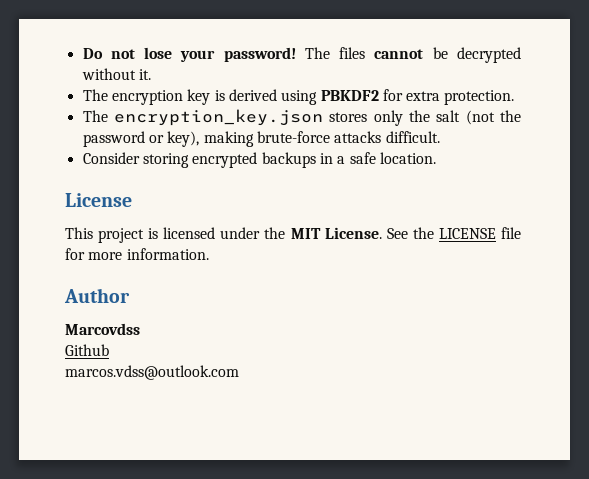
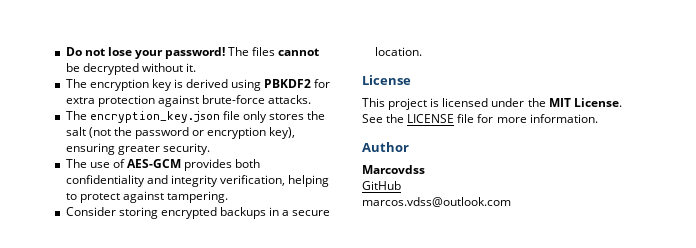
- The encryption key is derived using PBKDF2 for extra protection.
+ The encryption key is derived using PBKDF2 for extra protection against brute-force attacks.
- The encryption_key.json stores only the salt (not the password or key), making brute-force attacks difficult.
+ The encryption_key.json file only stores the salt (not the password or encryption key), ensuring greater security.
+ The use of AES-GCM provides both confidentiality and integrity verification, helping to protect against tampering.
- Consider storing encrypted backups in a safe location.
+ Consider storing encrypted backups in a secure location.
- Github
+ GitHub

